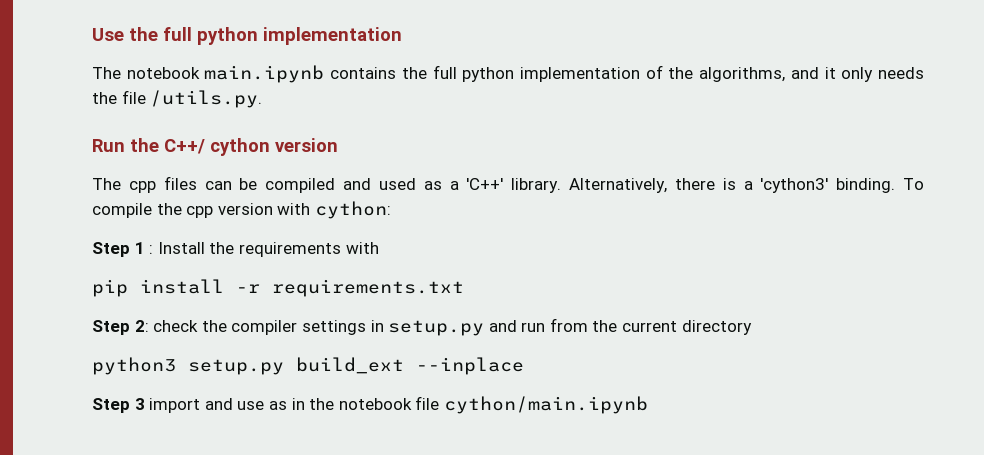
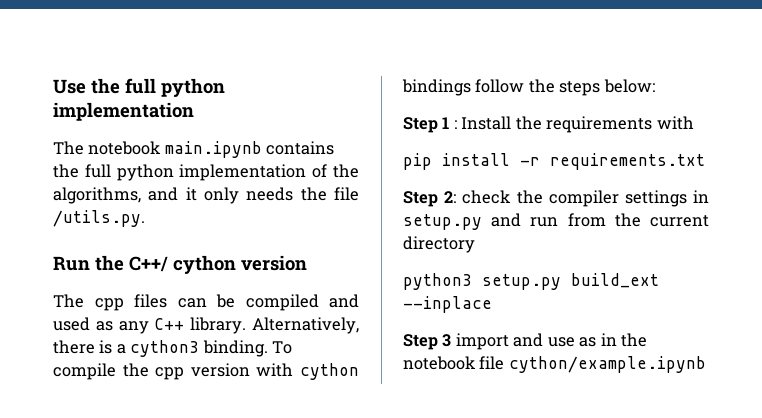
- The cpp files can be compiled and used as a 'C++' library.
+ The cpp files can be compiled and used as any C++ library.
- Alternatively, there is a 'cython3' binding.
+ Alternatively, there is a cython3 binding.
- To compile the cpp version with cython:
+ To compile the cpp version with cython bindings follow the steps below:
- Step 3 import and use as in the notebook file cython/main.ipynb
+ Step 3 import and use as in the notebook file cython/example.ipynb

